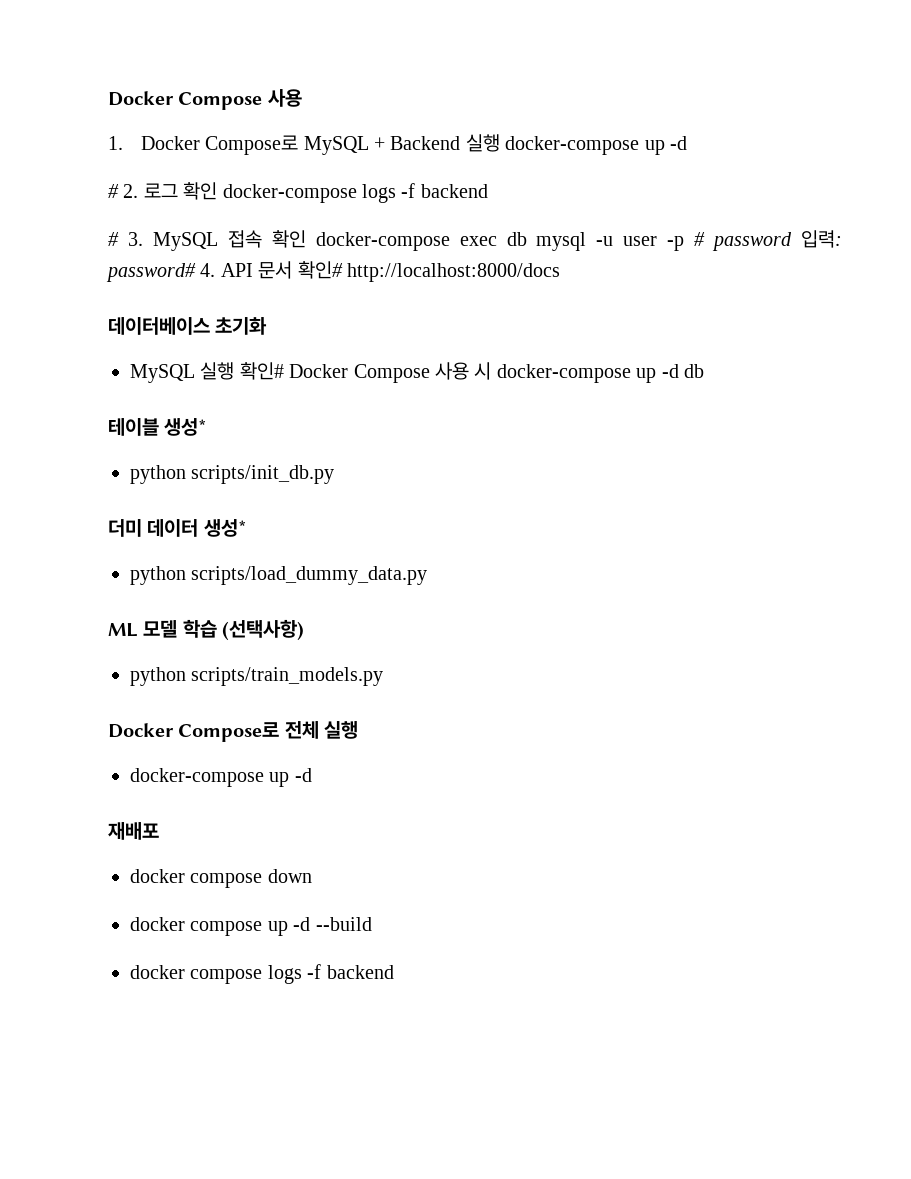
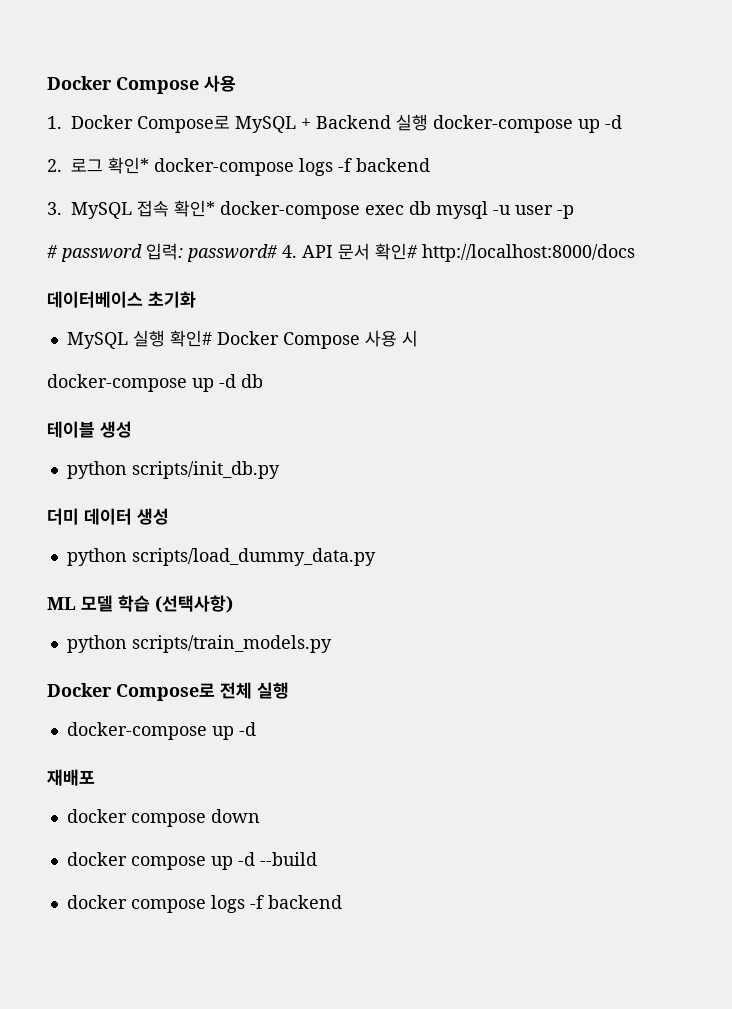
- # 2. 로그 확인 docker-compose logs -f backend
+ 2. 로그 확인* docker-compose logs -f backend
- # 3. MySQL 접속 확인 docker-compose exec db mysql -u user -p # password 입력: password# 4. API 문서 확인# http://localhost:8000/docs
+ 3. MySQL 접속 확인* docker-compose exec db mysql -u user -p
+ # password 입력: password# 4. API 문서 확인# http://localhost:8000/docs
- MySQL 실행 확인# Docker Compose 사용 시 docker-compose up -d db
+ MySQL 실행 확인# Docker Compose 사용 시
+ docker-compose up -d db
- 테이블 생성*
+ 테이블 생성
- 더미 데이터 생성*
+ 더미 데이터 생성

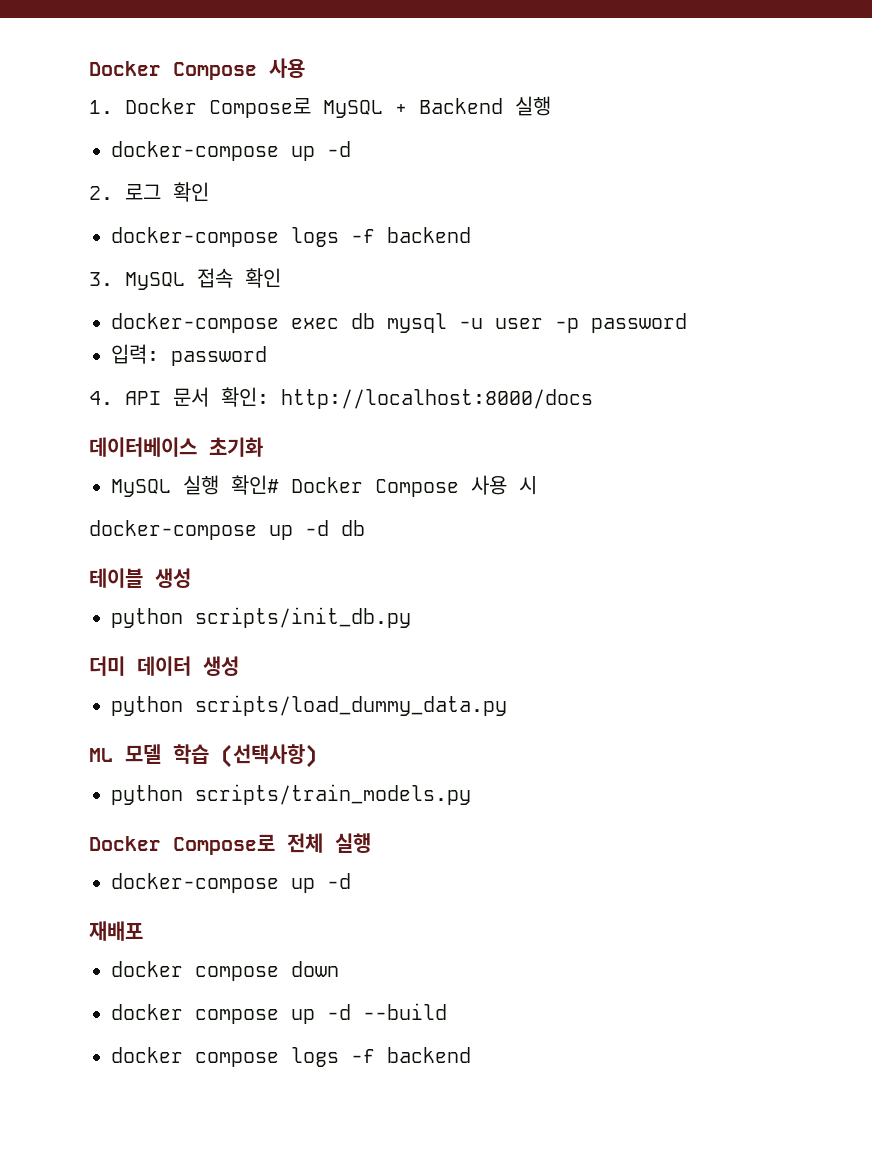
- 1. Docker Compose로 MySQL + Backend 실행 docker-compose up -d
+ 1. Docker Compose로 MySQL + Backend 실행
+ docker-compose up -d
- 2. 로그 확인* docker-compose logs -f backend
+ 2. 로그 확인
+ docker-compose logs -f backend
- 3. MySQL 접속 확인* docker-compose exec db mysql -u user -p
- # password 입력: password# 4. API 문서 확인# http://localhost:8000/docs
+ 3. MySQL 접속 확인
+ docker-compose exec db mysql -u user -p password
+ 입력: password
+ 4. API 문서 확인: http://localhost:8000/docs

